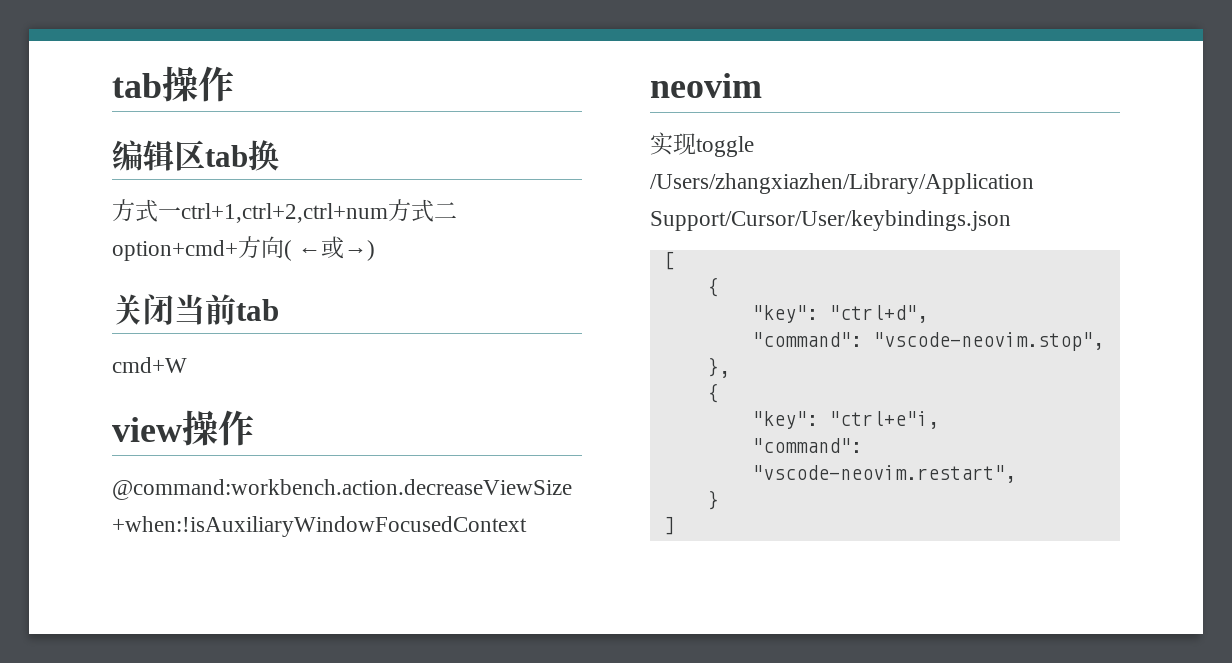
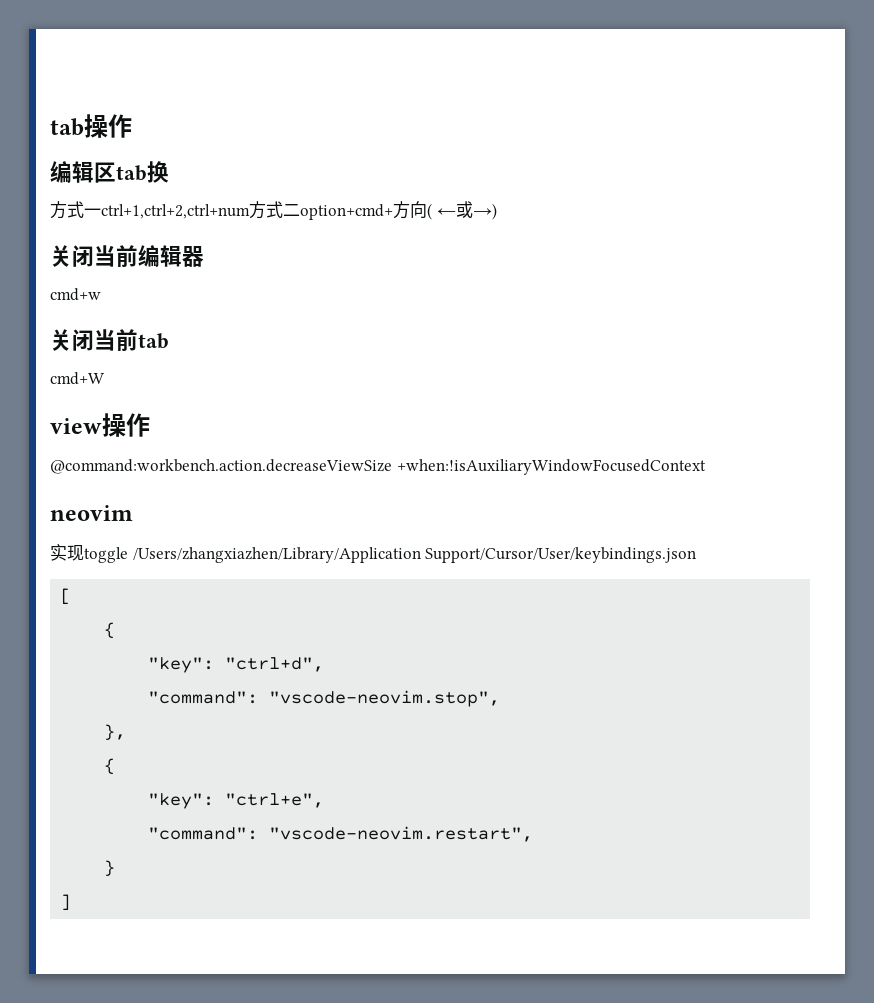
+ 关闭当前编辑器
+ cmd+w
- "key": "ctrl+e"i,
+ "key": "ctrl+e",

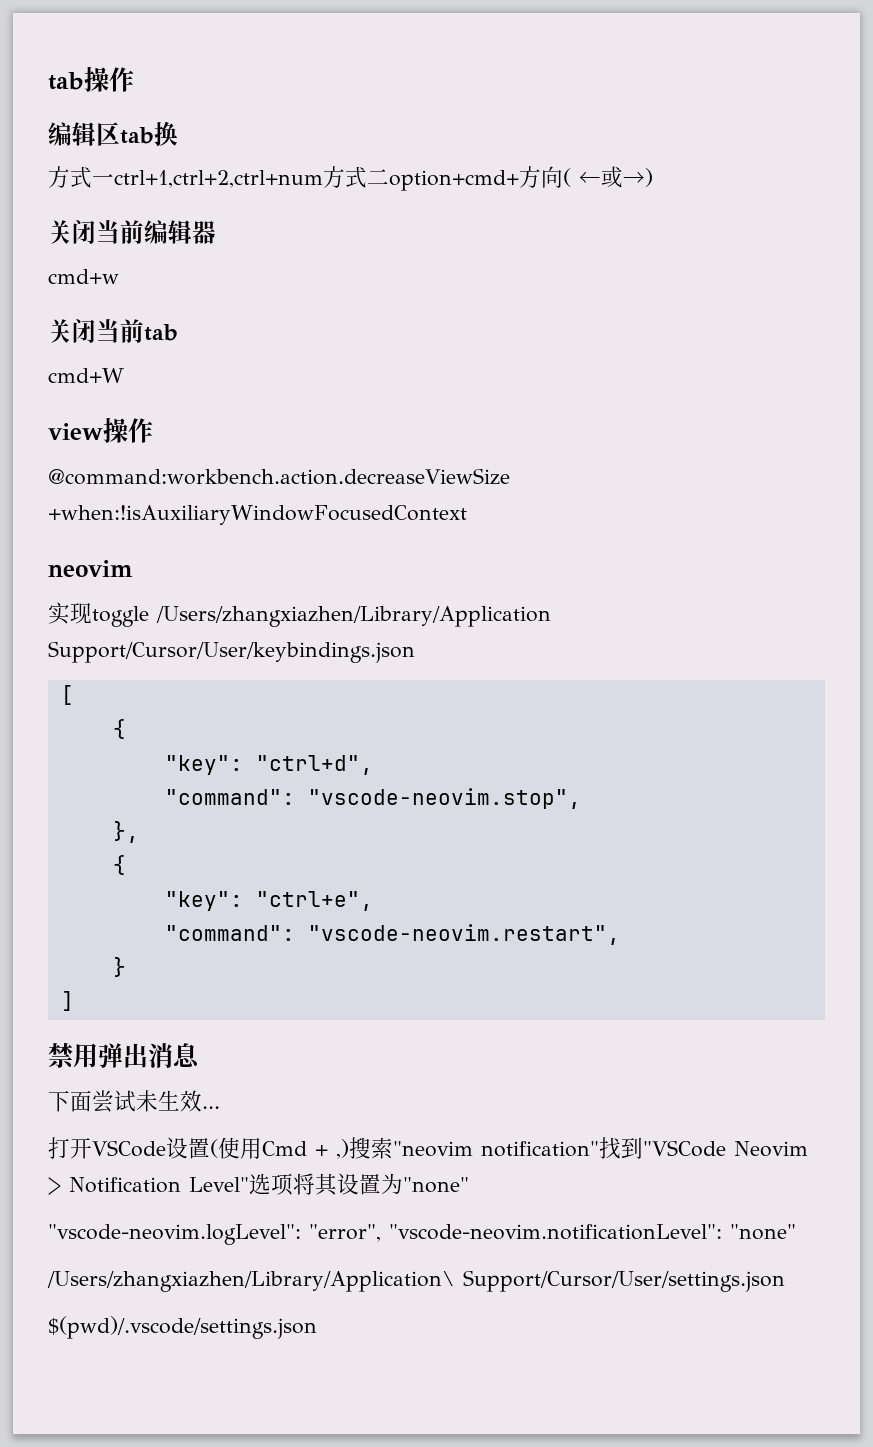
+ 禁用弹出消息
+ 下面尝试未生效...
+ 打开VSCode设置(使用Cmd + ,)搜索"neovim notification"找到"VSCode Neovim > Notification Level"选项将其设置为"none"
+ "vscode-neovim.logLevel": "error", "vscode-neovim.notificationLevel": "none"
+ /Users/zhangxiazhen/Library/Application\ Support/Cursor/User/settings.json
+ $(pwd)/.vscode/settings.json

